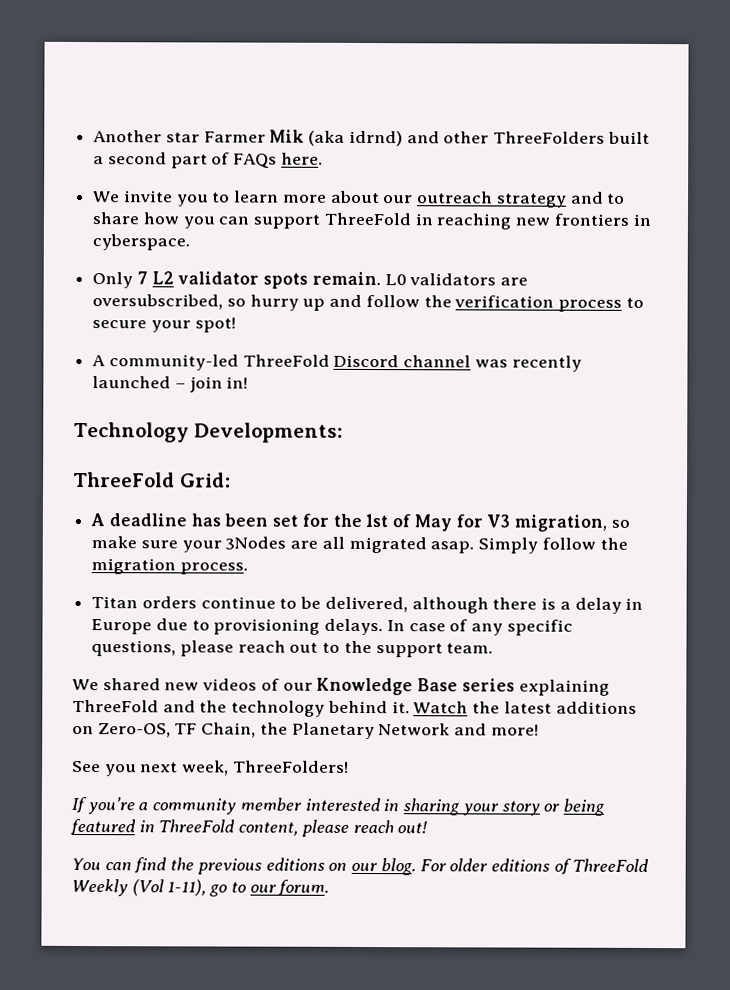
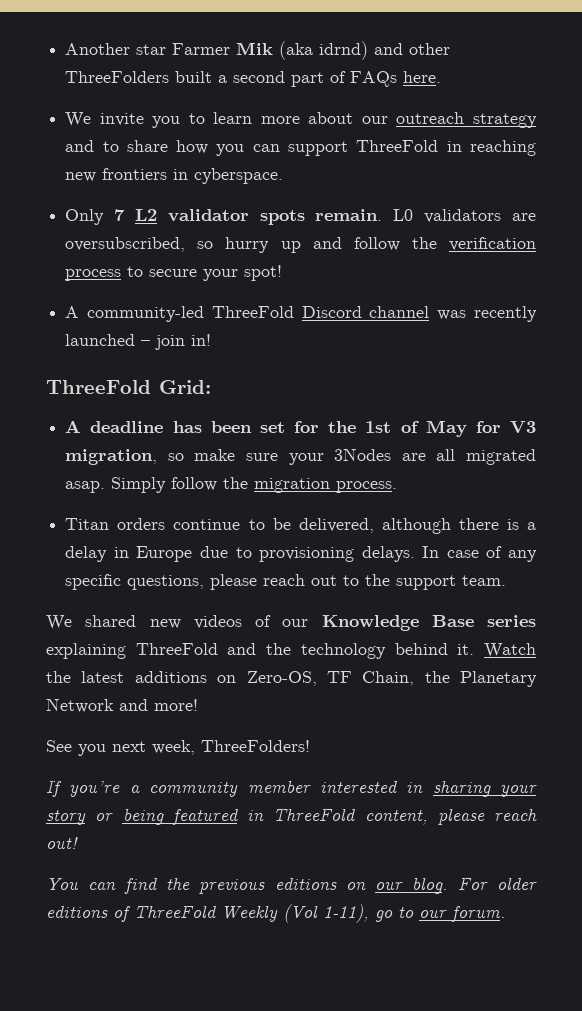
- Technology Developments:

